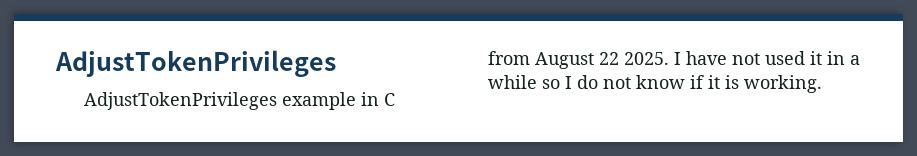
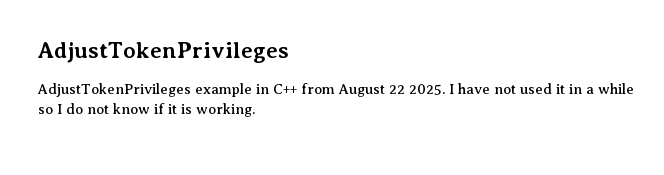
- AdjustTokenPrivileges example in C from August 22 2025.
+ AdjustTokenPrivileges example in C++ from August 22 2025.

